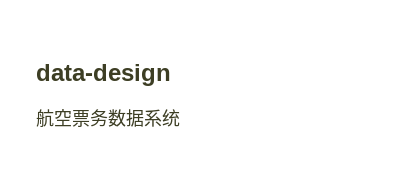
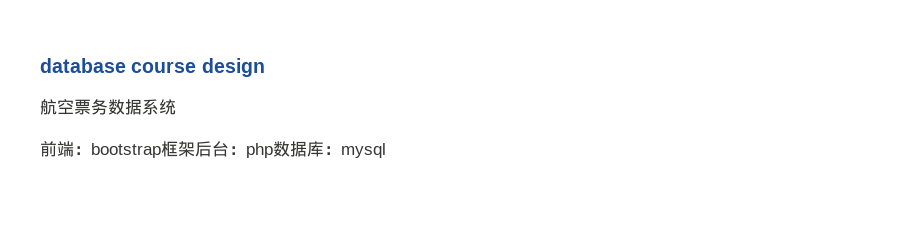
- data-design
+ database course design
+ 前端：bootstrap框架后台：php数据库：mysql

